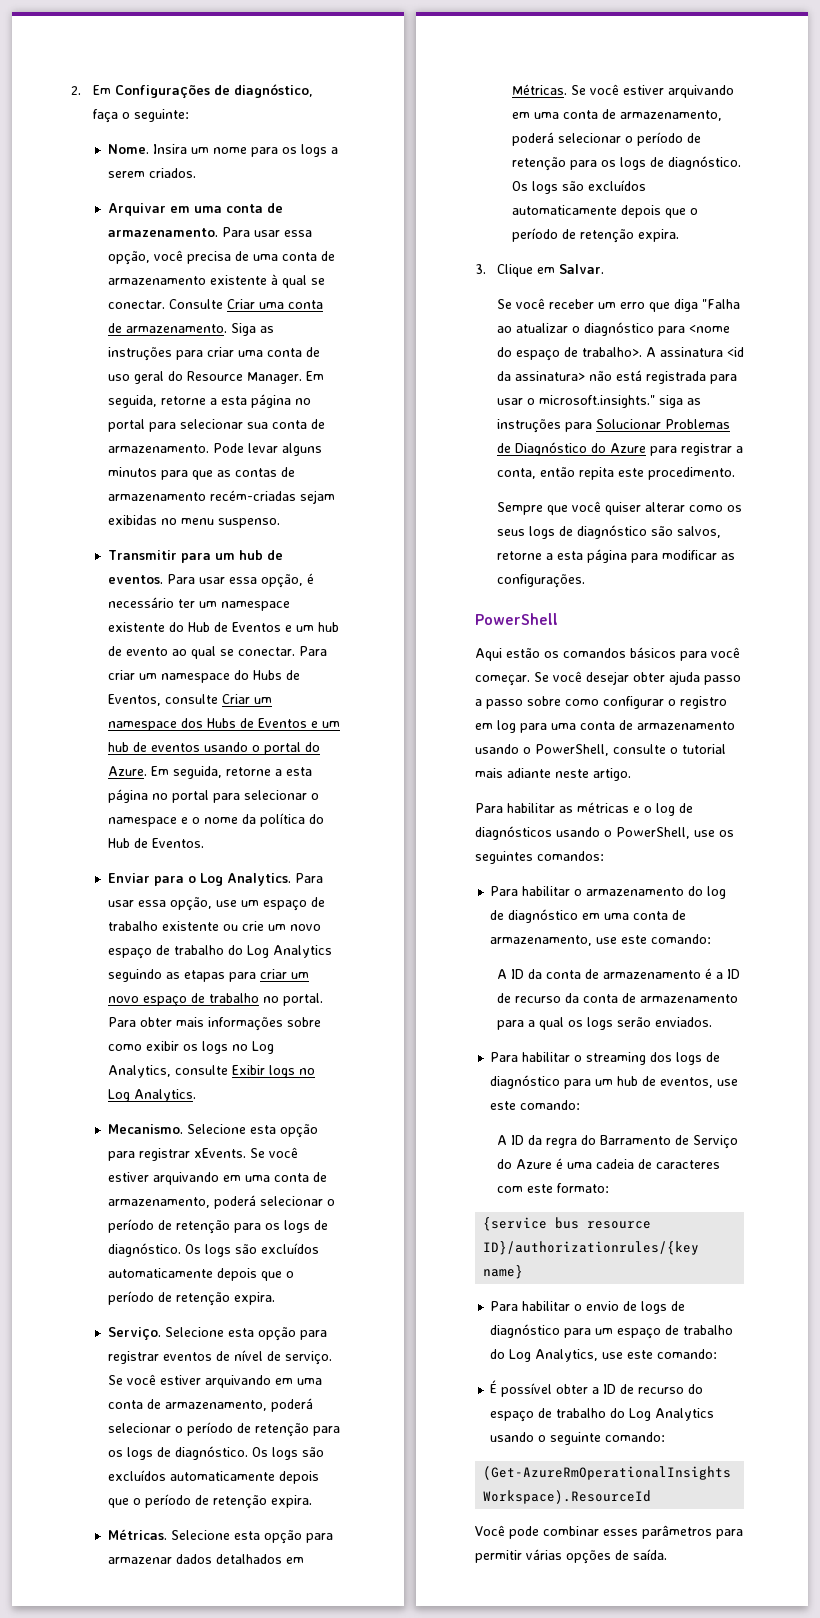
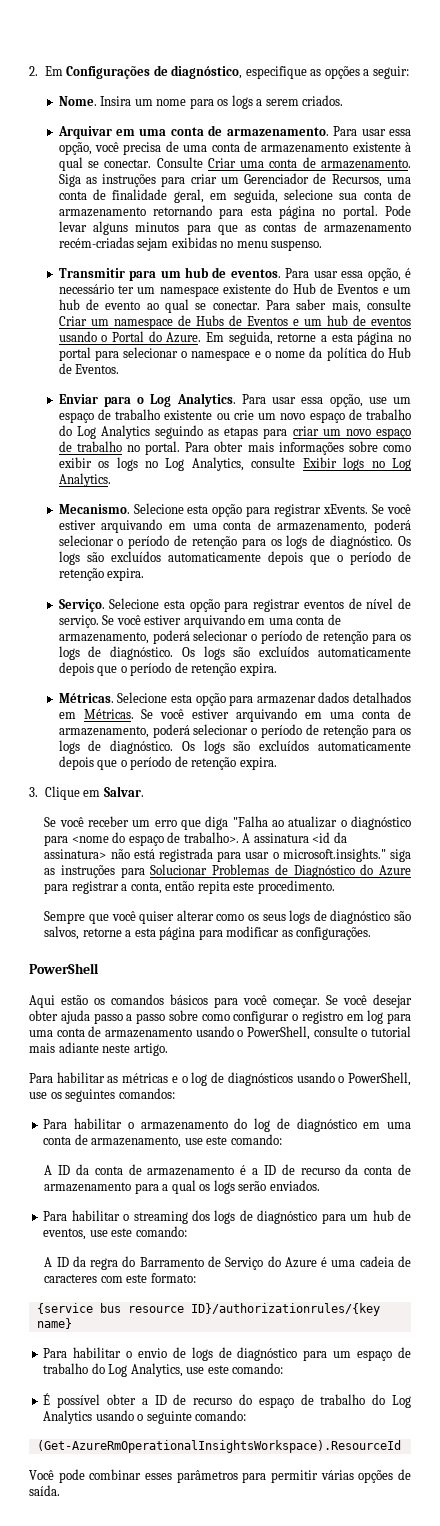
- 2. Em Configurações de diagnóstico, faça o seguinte:
+ 2. Em Configurações de diagnóstico, especifique as opções a seguir:
- Siga as instruções para criar uma conta de uso geral do Resource Manager. Em seguida, retorne a esta página no portal para selecionar sua conta de armazenamento.
+ Siga as instruções para criar um Gerenciador de Recursos, uma conta de finalidade geral, em seguida, selecione sua conta de armazenamento retornando para esta página no portal.
- Para criar um namespace do Hubs de Eventos, consulte Criar um namespace dos Hubs de Eventos e um hub de eventos usando o portal do Azure.
+ Para saber mais, consulte Criar um namespace de Hubs de Eventos e um hub de eventos usando o Portal do Azure.

